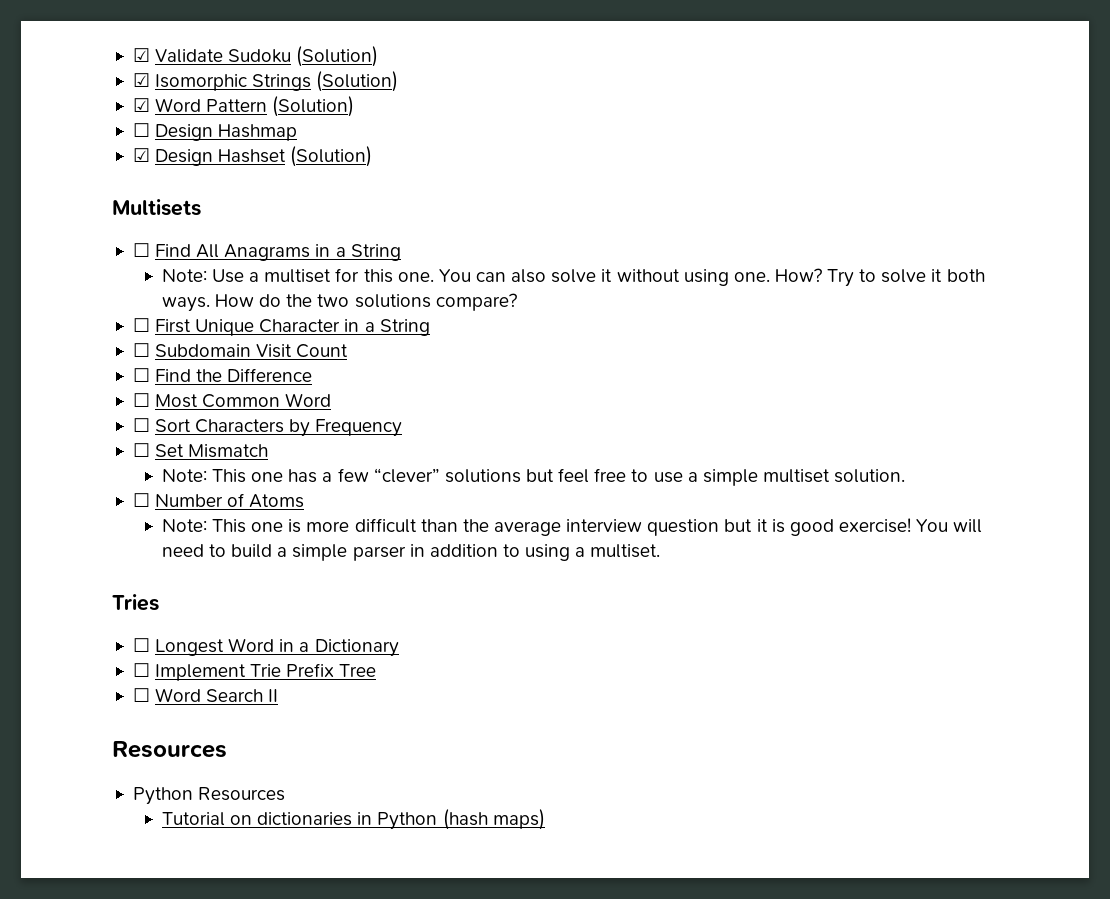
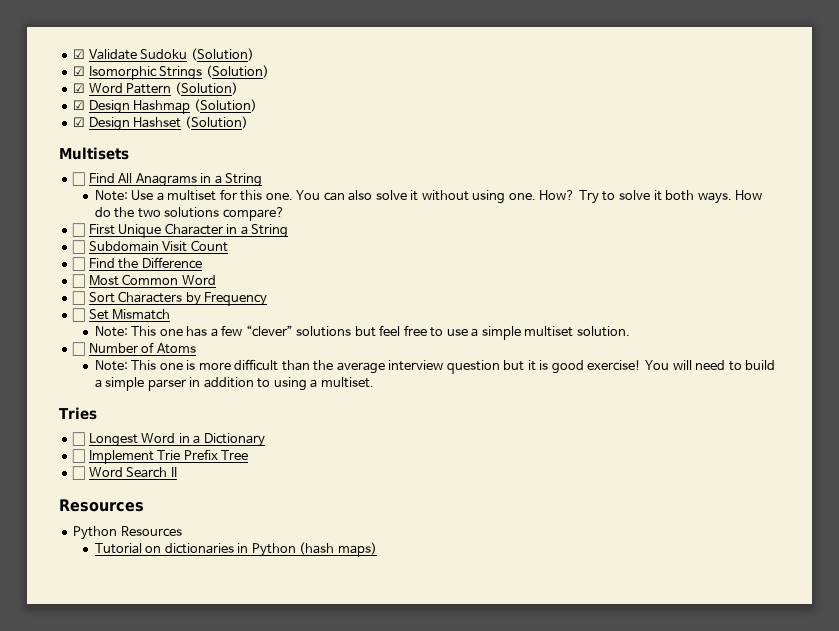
- ☐ Design Hashmap
+ ☑ Design Hashmap (Solution)

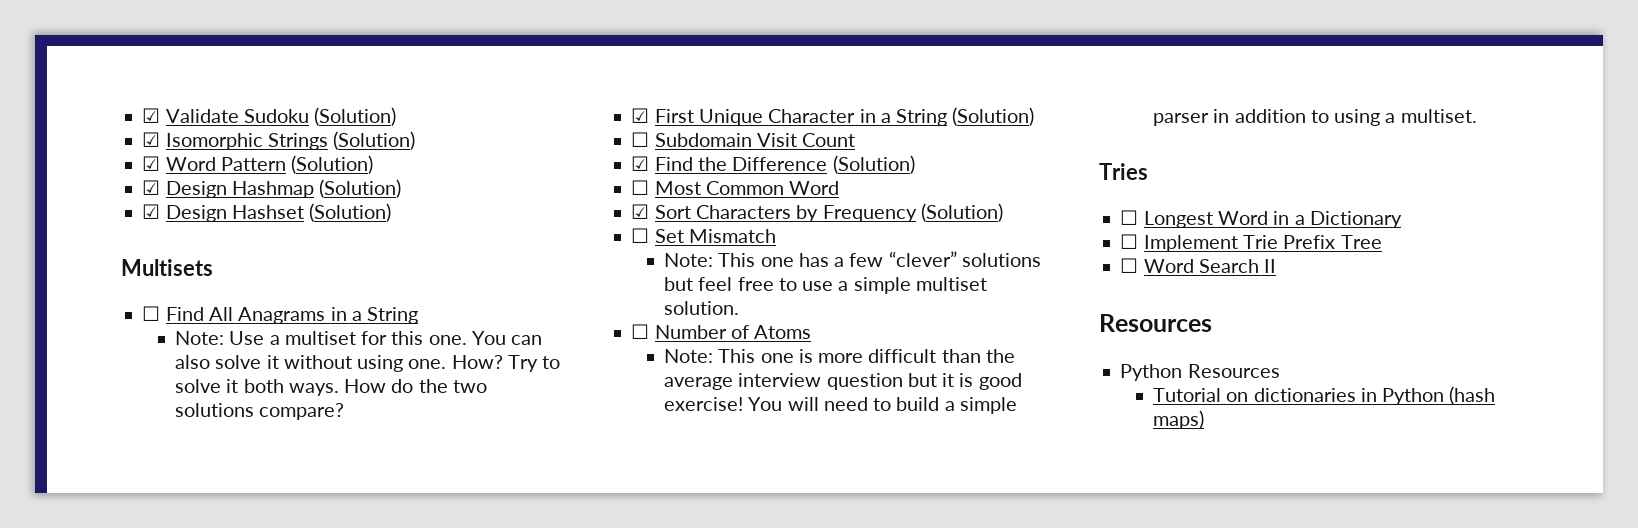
- ☐ First Unique Character in a String
+ ☑ First Unique Character in a String (Solution)
- ☐ Find the Difference
+ ☑ Find the Difference (Solution)
- ☐ Sort Characters by Frequency
+ ☑ Sort Characters by Frequency (Solution)

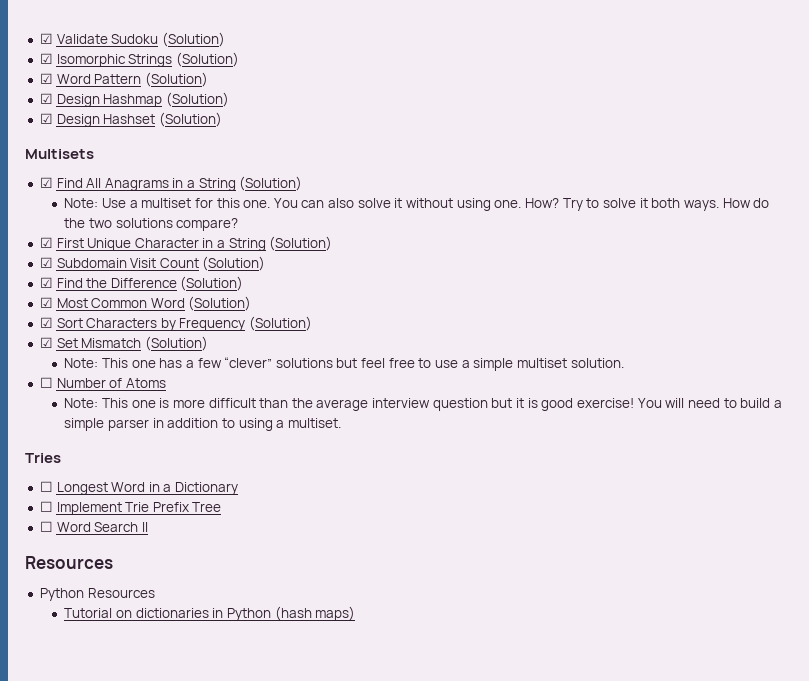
- ☐ Find All Anagrams in a String
+ ☑ Find All Anagrams in a String (Solution)
- ☐ Subdomain Visit Count
+ ☑ Subdomain Visit Count (Solution)
- ☐ Most Common Word
+ ☑ Most Common Word (Solution)
- ☐ Set Mismatch
+ ☑ Set Mismatch (Solution)

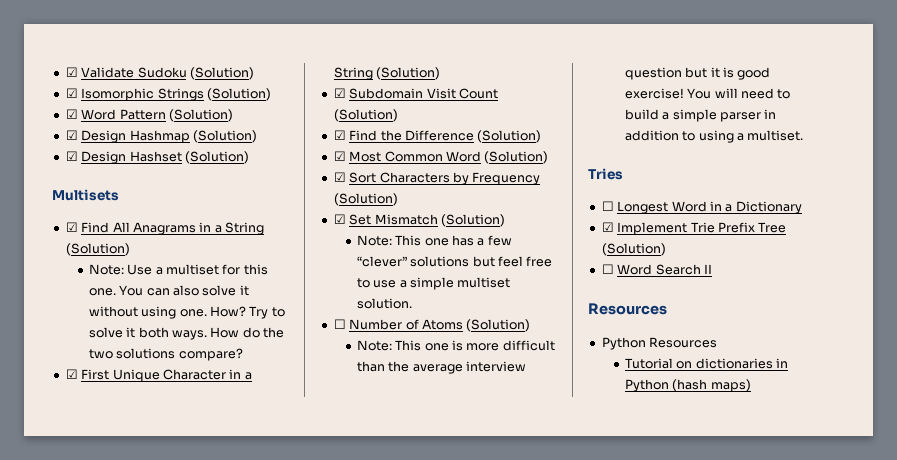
- ☐ Number of Atoms
+ ☐ Number of Atoms (Solution)
- ☐ Implement Trie Prefix Tree
+ ☑ Implement Trie Prefix Tree (Solution)

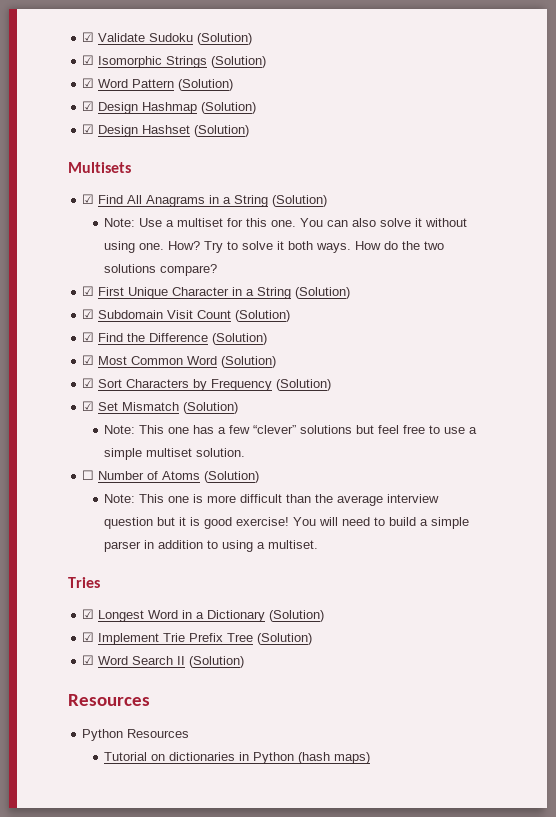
- ☐ Longest Word in a Dictionary
+ ☑ Longest Word in a Dictionary (Solution)
- ☐ Word Search II
+ ☑ Word Search II (Solution)

